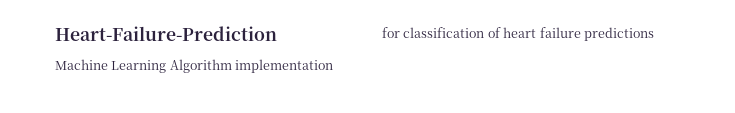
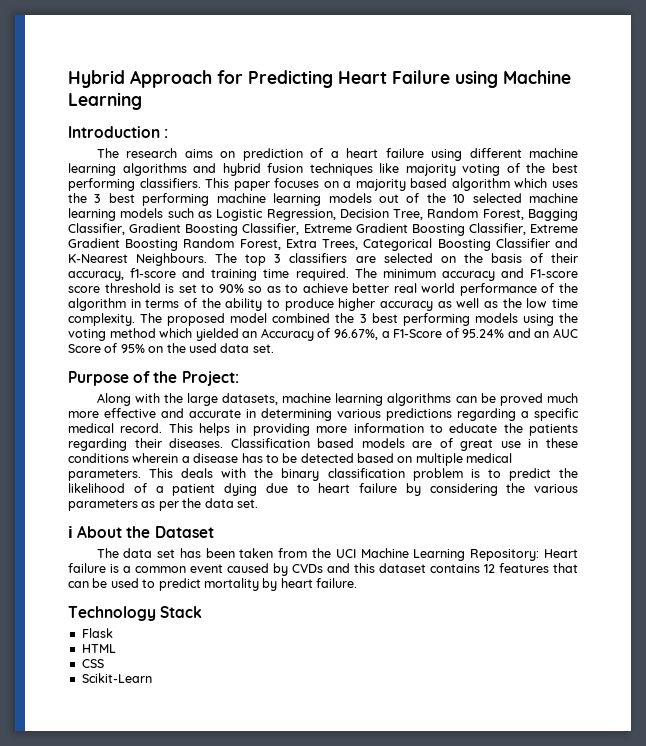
- Heart-Failure-Prediction
- Machine Learning Algorithm implementation for classification of heart failure predictions
+ Hybrid Approach for Predicting Heart Failure using Machine Learning
+ Introduction :
+ The research aims on prediction of a heart failure using different machine learning algorithms and hybrid fusion techniques like majority voting of the best performing classifiers. This paper focuses on a majority based algorithm which uses the 3 best performing machine learning models out of the 10 selected machine learning models such as Logistic Regression, Decision Tree, Random Forest, Bagging Classifier, Gradient Boosting Classifier, Extreme Gradient Boosting Classifier, Extreme Gradient Boosting Random Forest, Extra Trees, Categorical Boosting Classifier and K-Nearest Neighbours. The top 3 classifiers are selected on the basis of their accuracy, f1-score and training time required. The minimum accuracy and F1-score score threshold is set to 90% so as to achieve better real world performance of the algorithm in terms of the ability to produce higher accuracy as well as the low time complexity. The proposed model combined the 3 best performing models using the voting method which yielded an Accuracy of 96.67%, a F1-Score of 95.24% and an AUC Score of 95% on the used data set.
+ Purpose of the Project:
+ Along with the large datasets, machine learning algorithms can be proved much more effective and accurate in determining various predictions regarding a specific medical record. This helps in providing more information to educate the patients regarding their diseases. Classification based models are of great use in these conditions wherein a disease has to be detected based on multiple medical parameters. This deals with the binary classification problem is to predict the likelihood of a patient dying due to heart failure by considering the various parameters as per the data set.
+ ℹ About the Dataset
+ The data set has been taken from the UCI Machine Learning Repository: Heart failure is a common event caused by CVDs and this dataset contains 12 features that can be used to predict mortality by heart failure.
+ Technology Stack
+ Flask
+ HTML
+ CSS
+ Scikit-Learn

